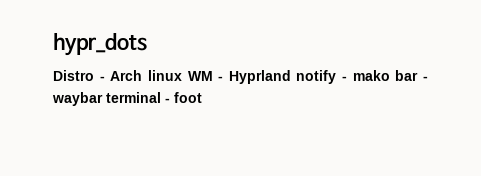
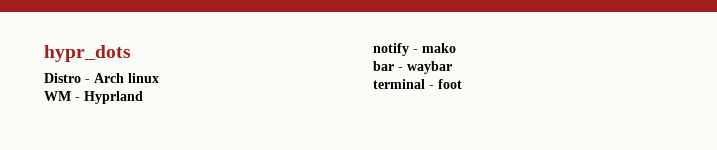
- Distro - Arch linux WM - Hyprland notify - mako bar - waybar terminal - foot
+ Distro - Arch linux
+ WM - Hyprland
+ notify - mako
+ bar - waybar
+ terminal - foot

